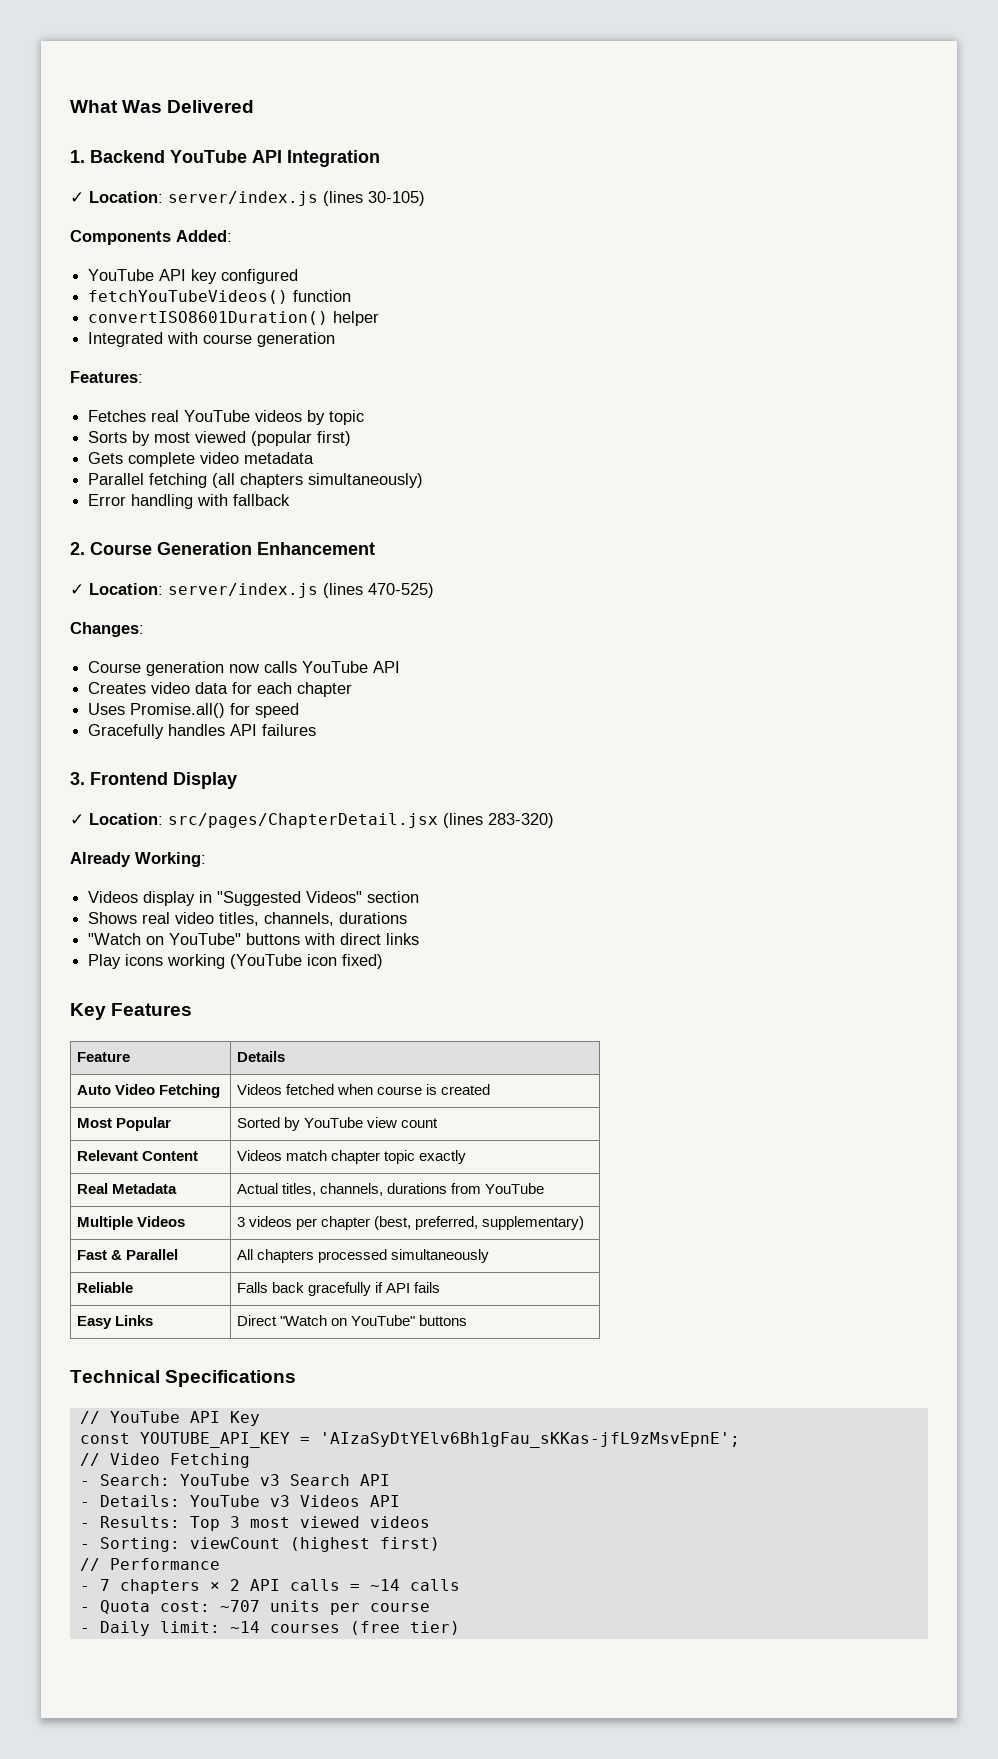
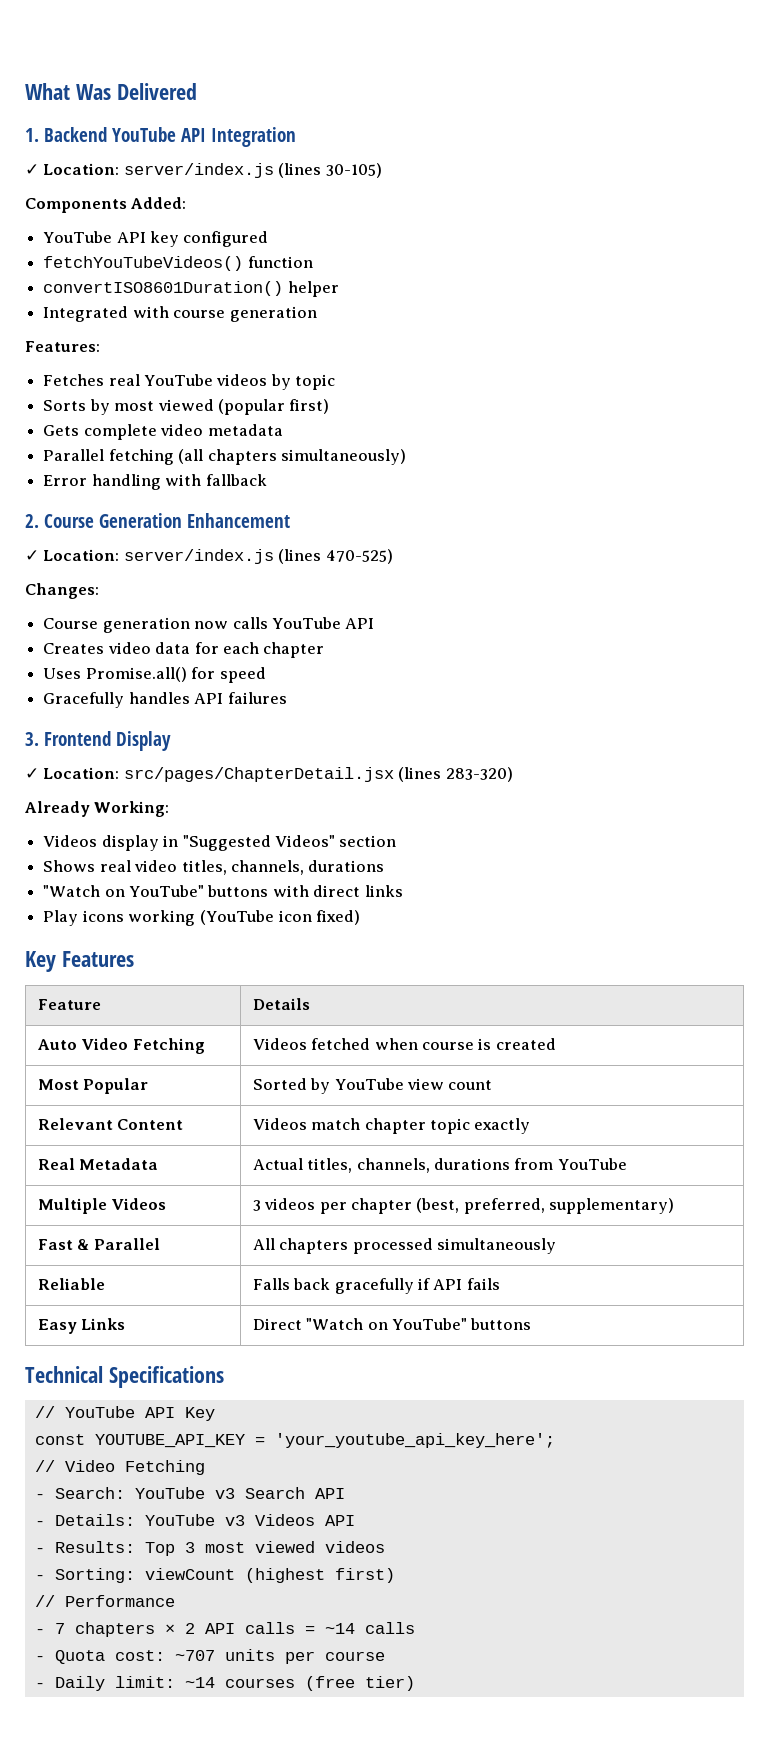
- const YOUTUBE_API_KEY = 'AIzaSyDtYElv6Bh1gFau_sKKas-jfL9zMsvEpnE';
+ const YOUTUBE_API_KEY = 'your_youtube_api_key_here';

